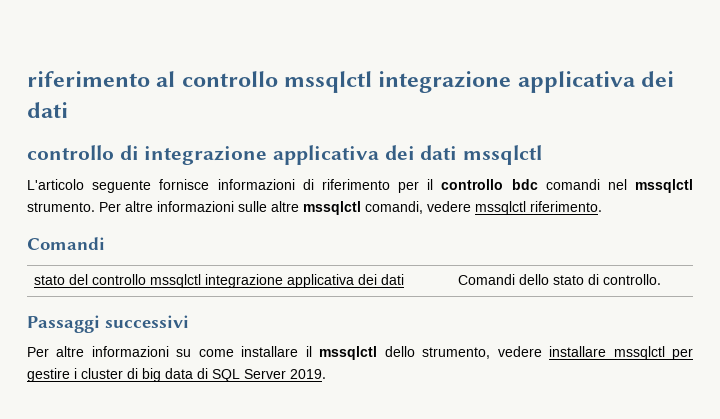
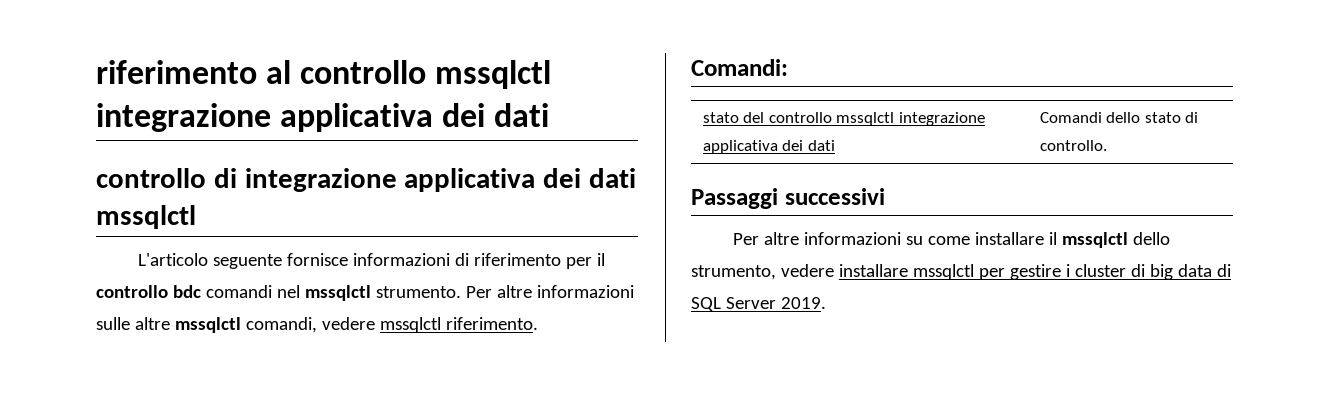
  Per altre informazioni sulle altre mssqlctl comandi, vedere mssqlctl riferimento.
- Comandi
+ Comandi:

